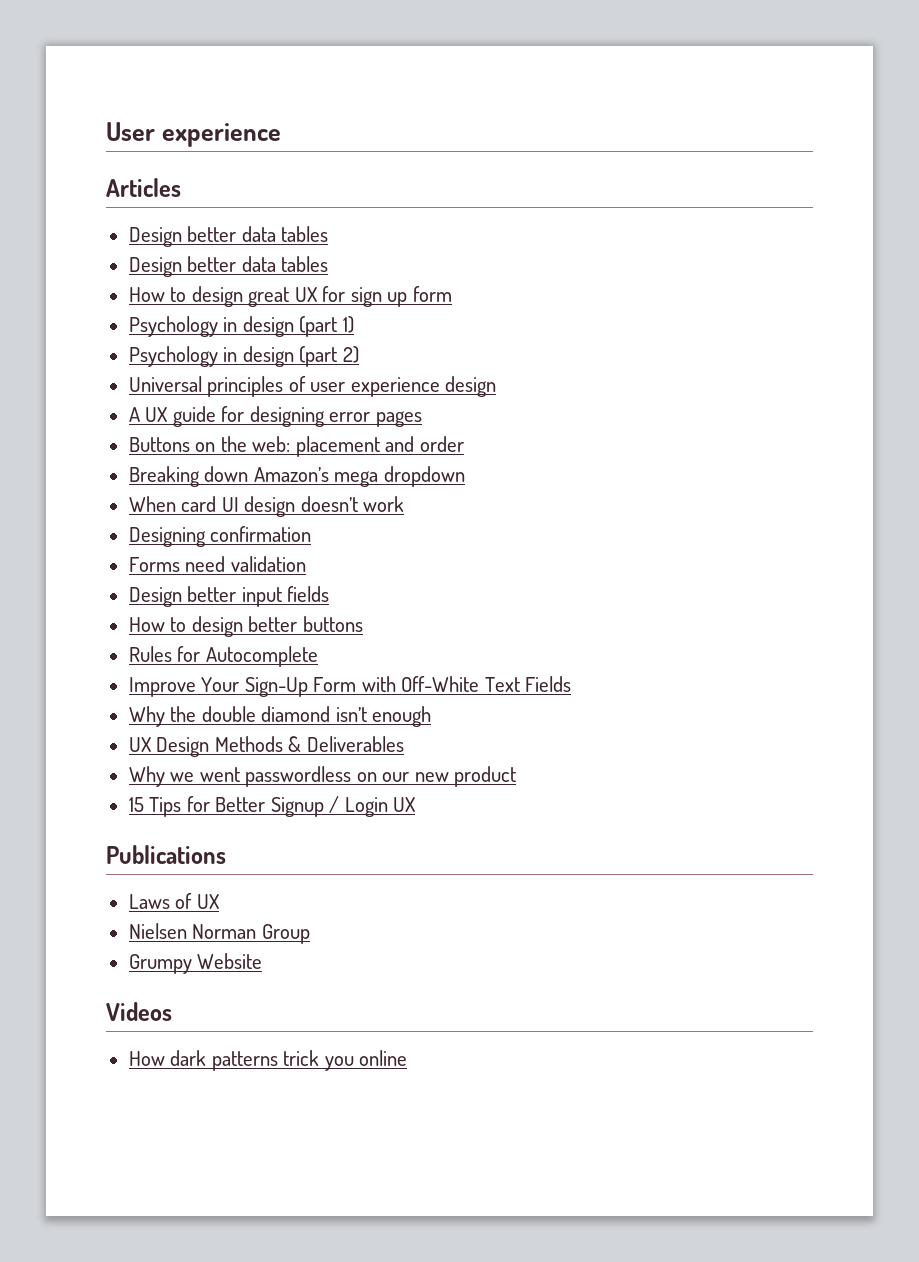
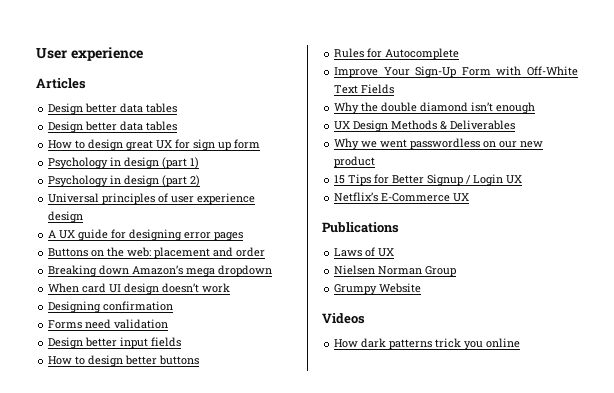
+ Netflix’s E-Commerce UX

